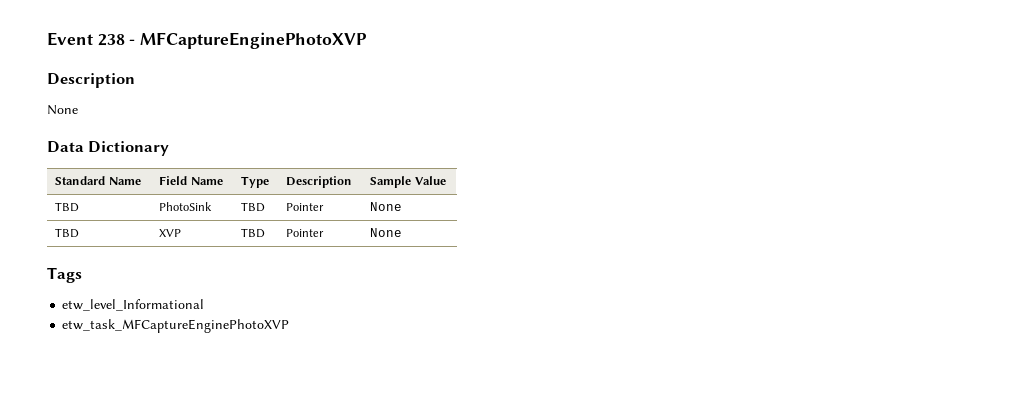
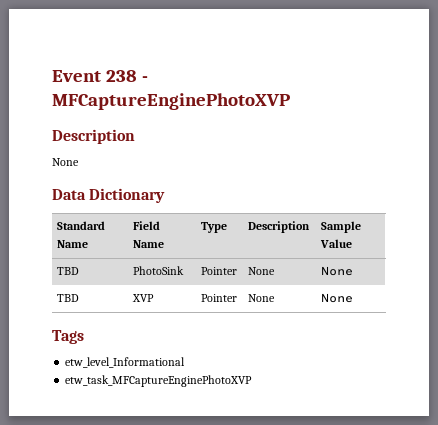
- TBD | PhotoSink | TBD | Pointer | None
+ TBD | PhotoSink | Pointer | None | None
- TBD | XVP | TBD | Pointer | None
+ TBD | XVP | Pointer | None | None

